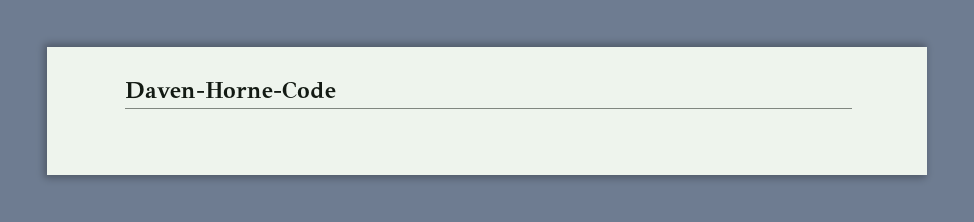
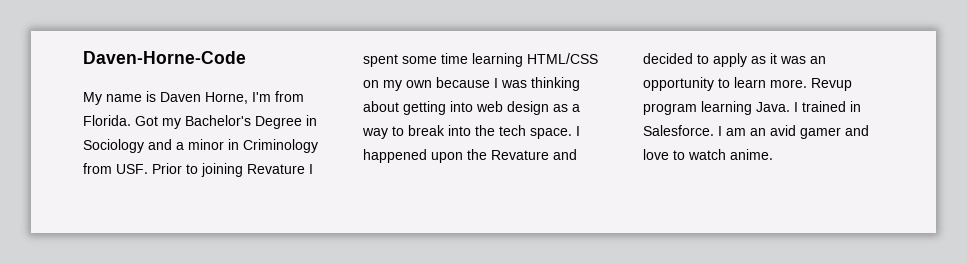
+ My name is Daven Horne, I'm from Florida. Got my Bachelor's Degree in Sociology and a minor in Criminology from USF. Prior to joining Revature I spent some time learning HTML/CSS on my own because I was thinking about getting into web design as a way to break into the tech space. I happened upon the Revature and decided to apply as it was an opportunity to learn more. Revup program learning Java. I trained in Salesforce. I am an avid gamer and love to watch anime.

